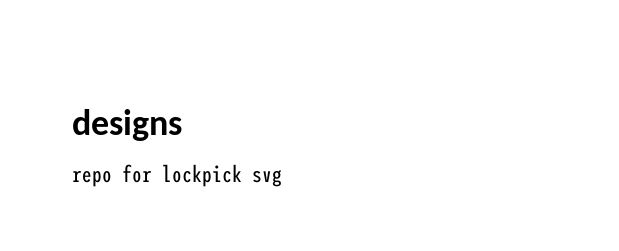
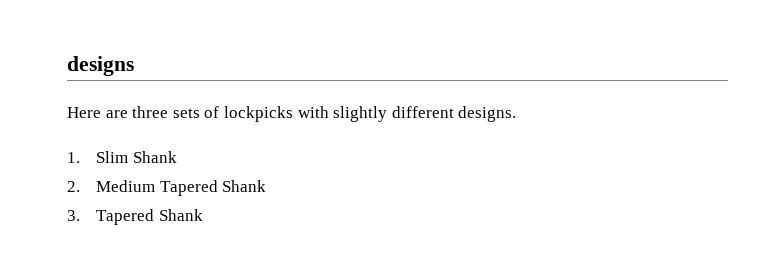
- repo for lockpick svg
+ Here are three sets of lockpicks with slightly different designs.
+ 1. Slim Shank
+ 2. Medium Tapered Shank
+ 3. Tapered Shank

